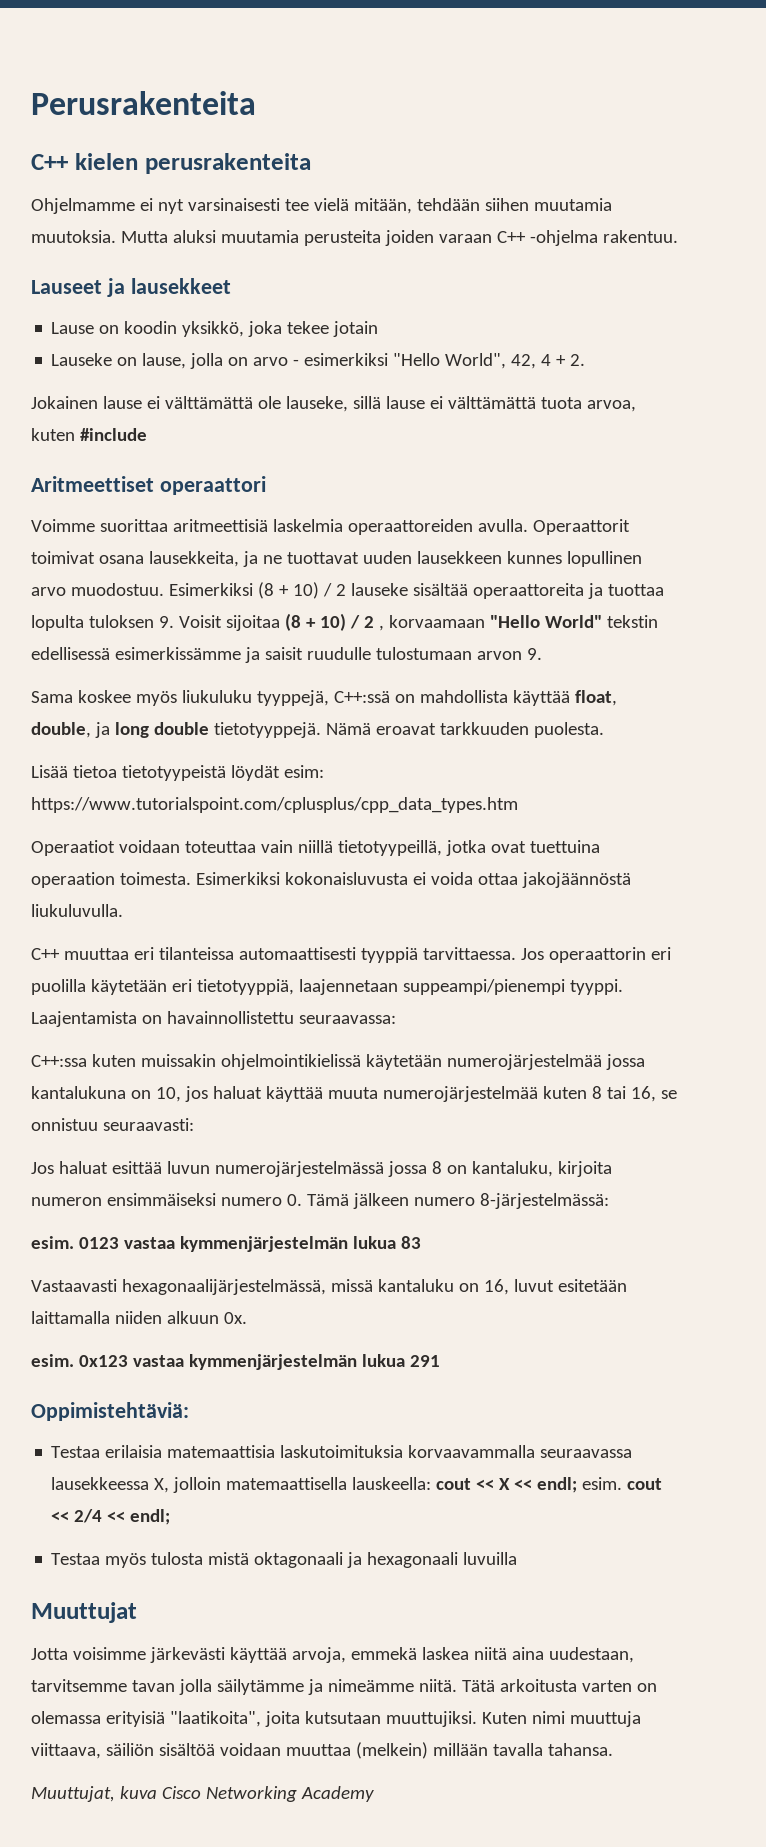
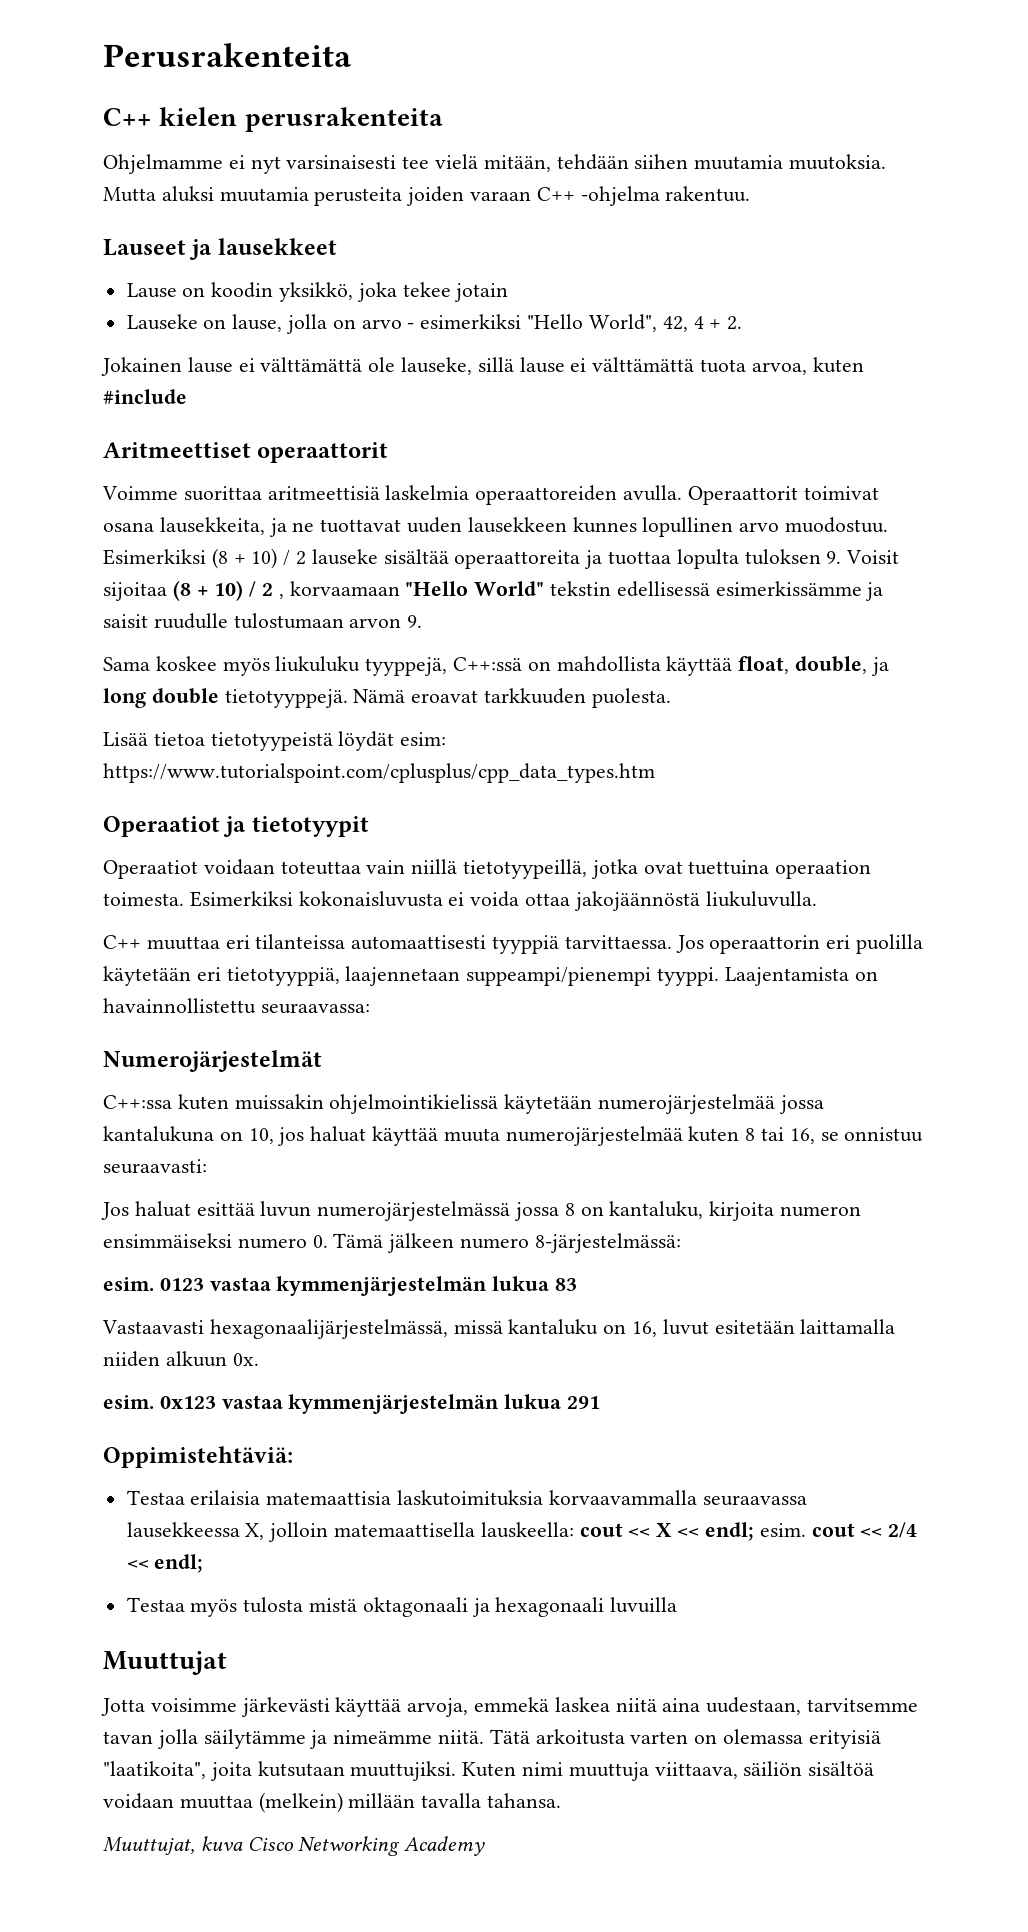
- Aritmeettiset operaattori
+ Aritmeettiset operaattorit
+ Operaatiot ja tietotyypit
+ Numerojärjestelmät

